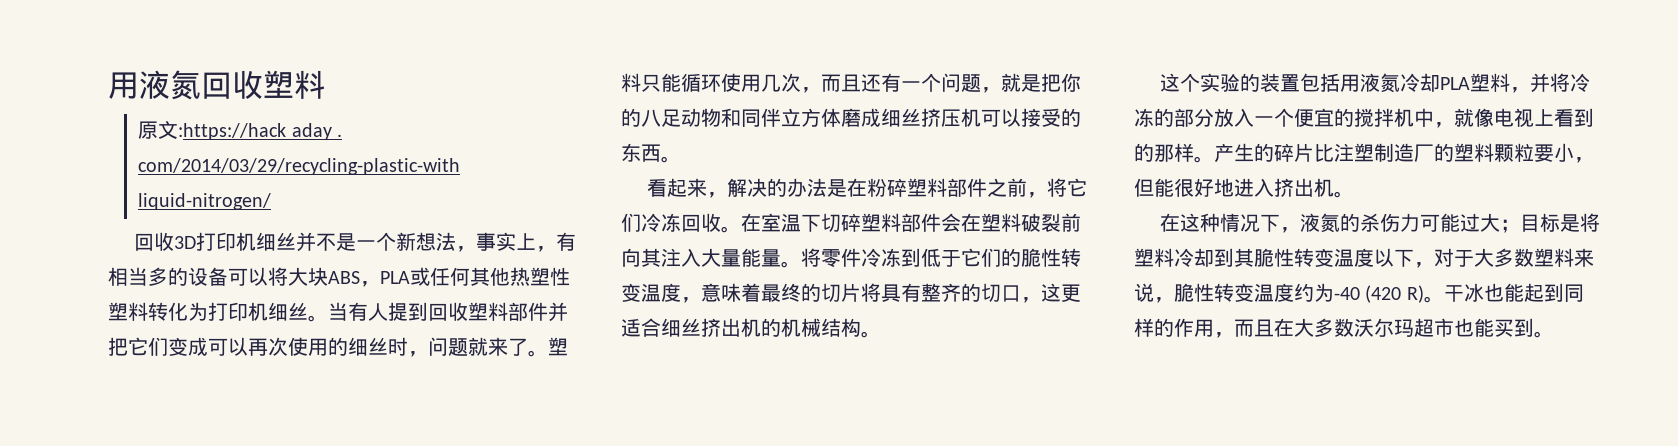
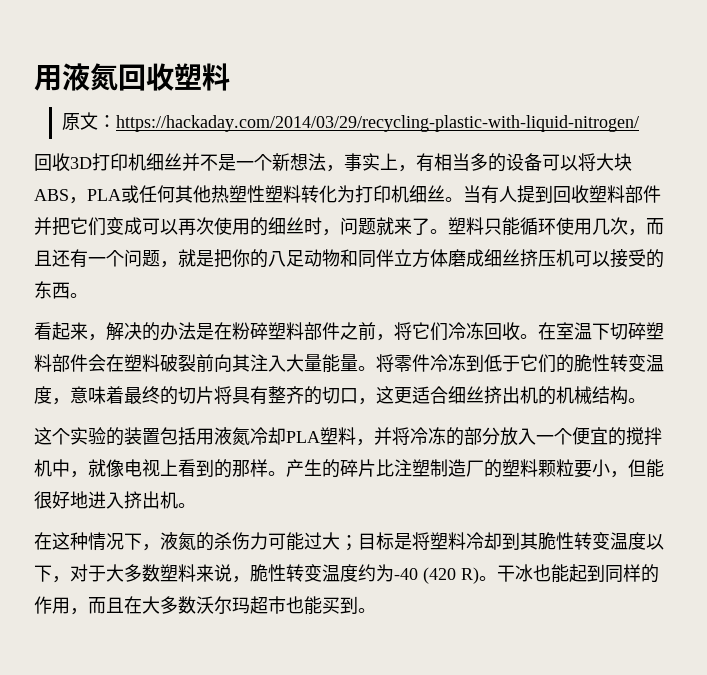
- 原文:https://hack aday . com/2014/03/29/recycling-plastic-with liquid-nitrogen/
+ 原文：https://hackaday.com/2014/03/29/recycling-plastic-with-liquid-nitrogen/

